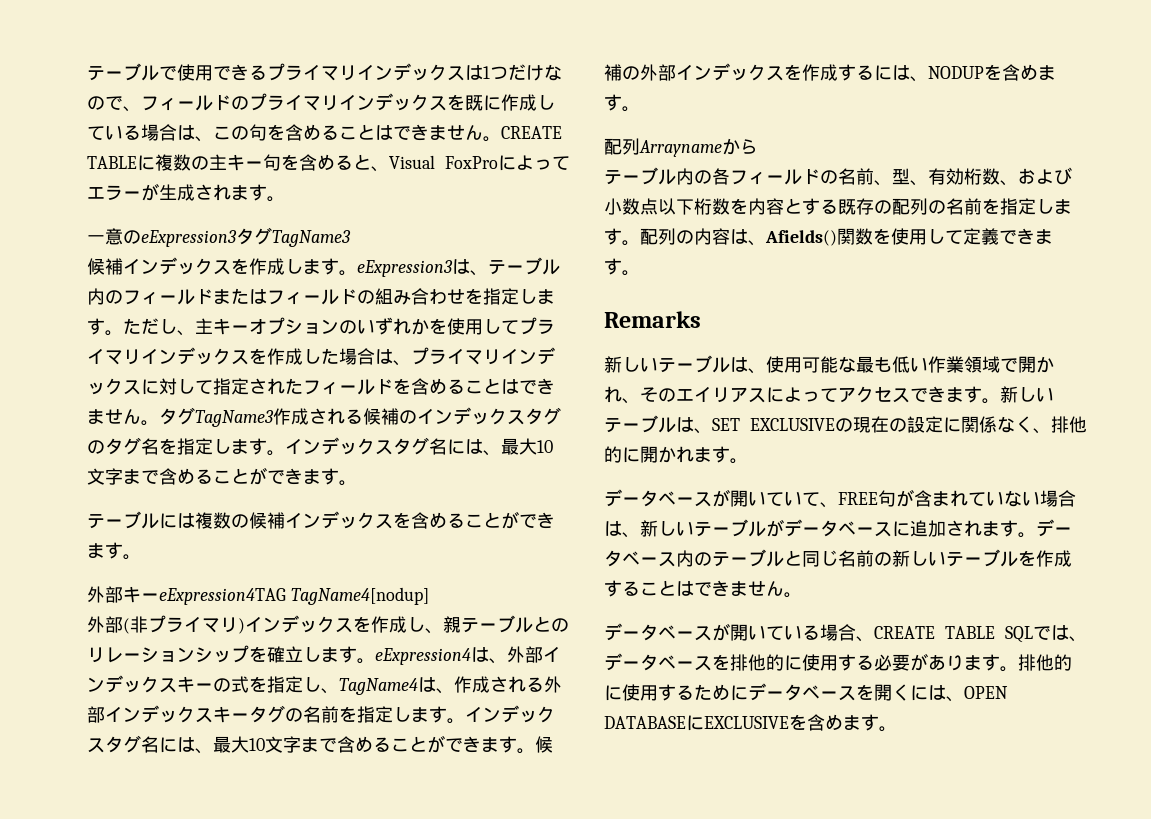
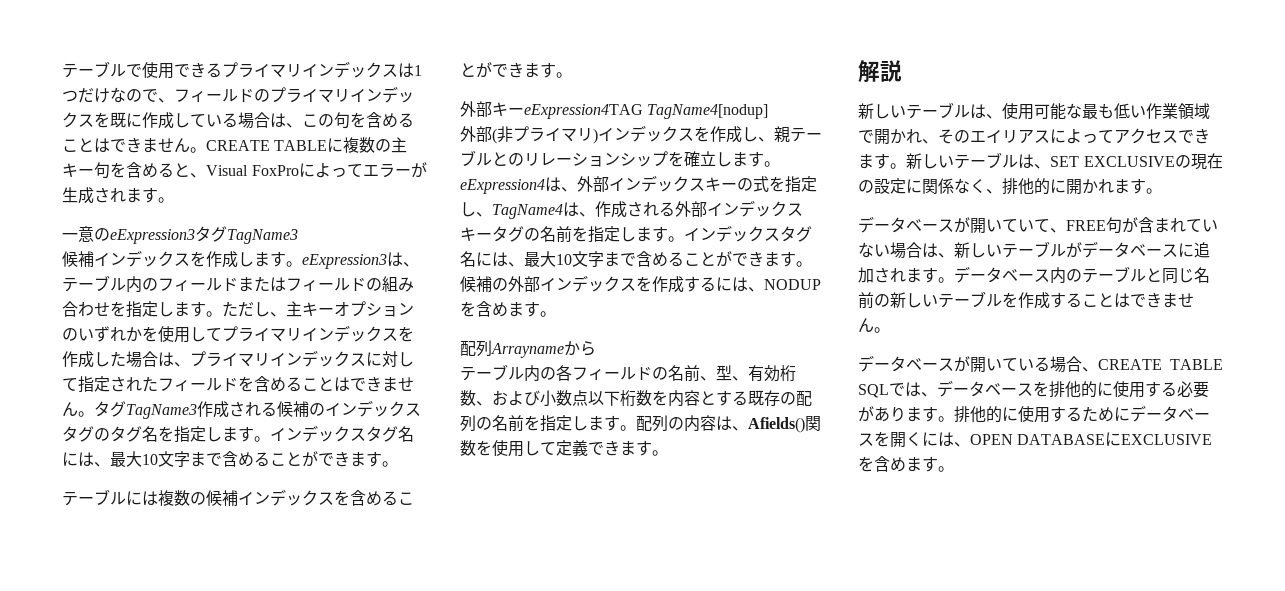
- Remarks
+ 解説

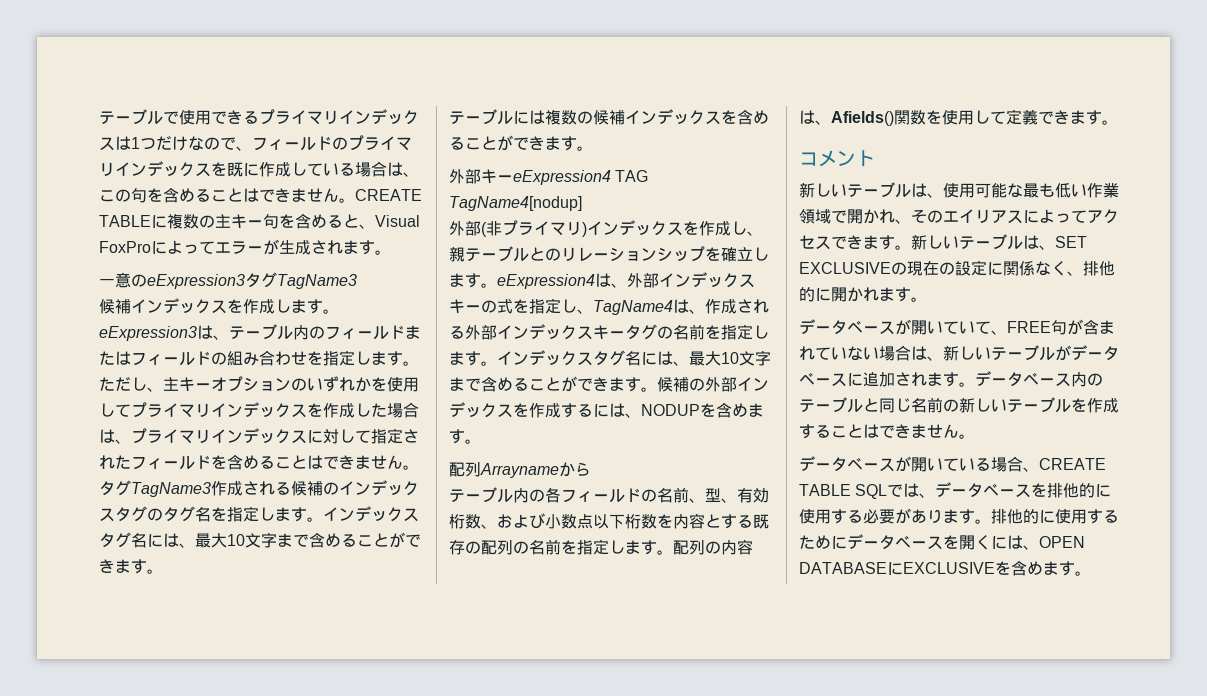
- 外部キーeExpression4TAG TagName4[nodup]
+ 外部キーeExpression4 TAG TagName4[nodup]
- 解説
+ コメント

